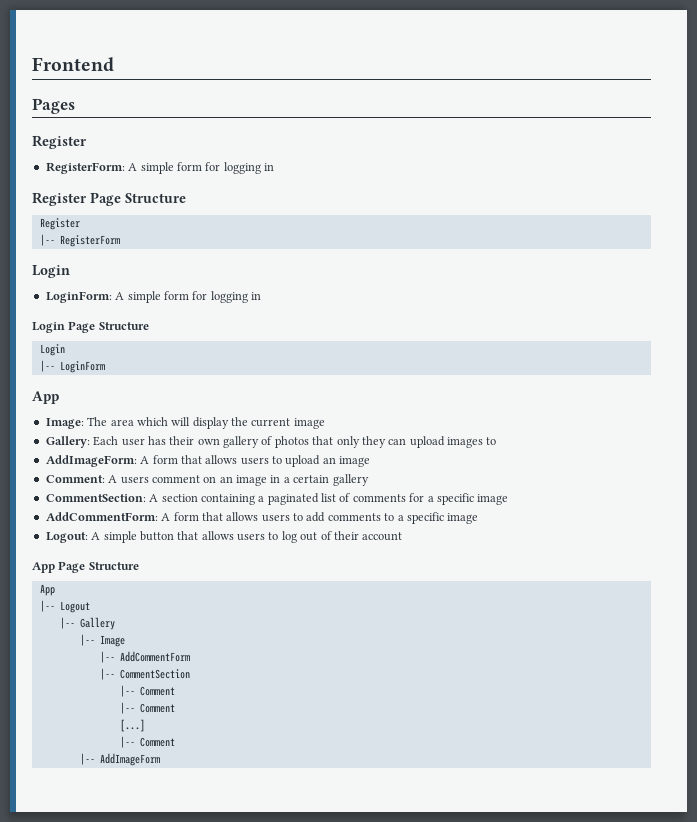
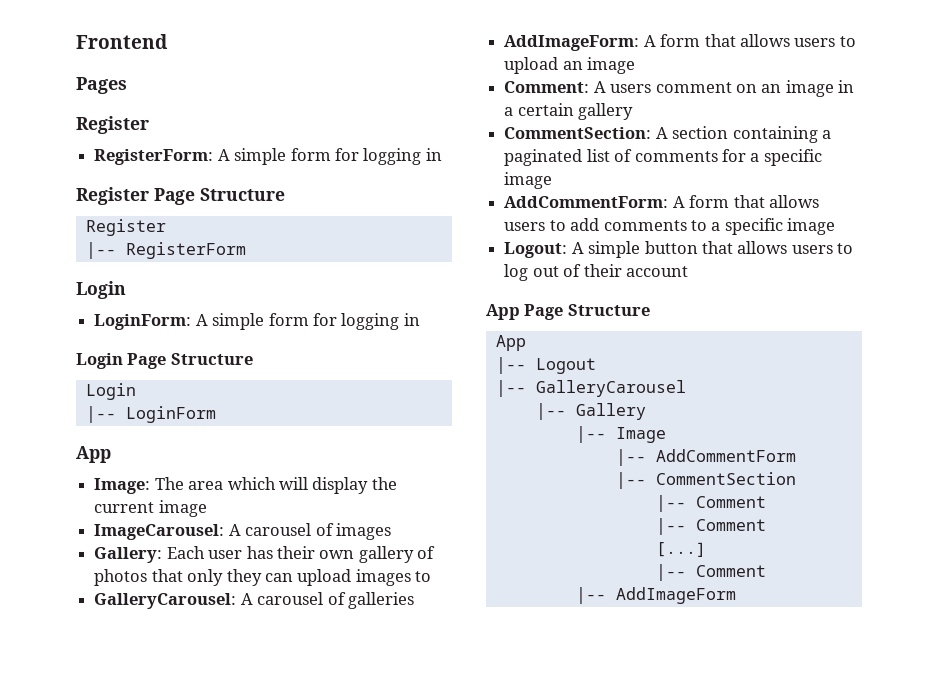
+ ImageCarousel: A carousel of images
+ GalleryCarousel: A carousel of galleries
+ |-- GalleryCarousel

